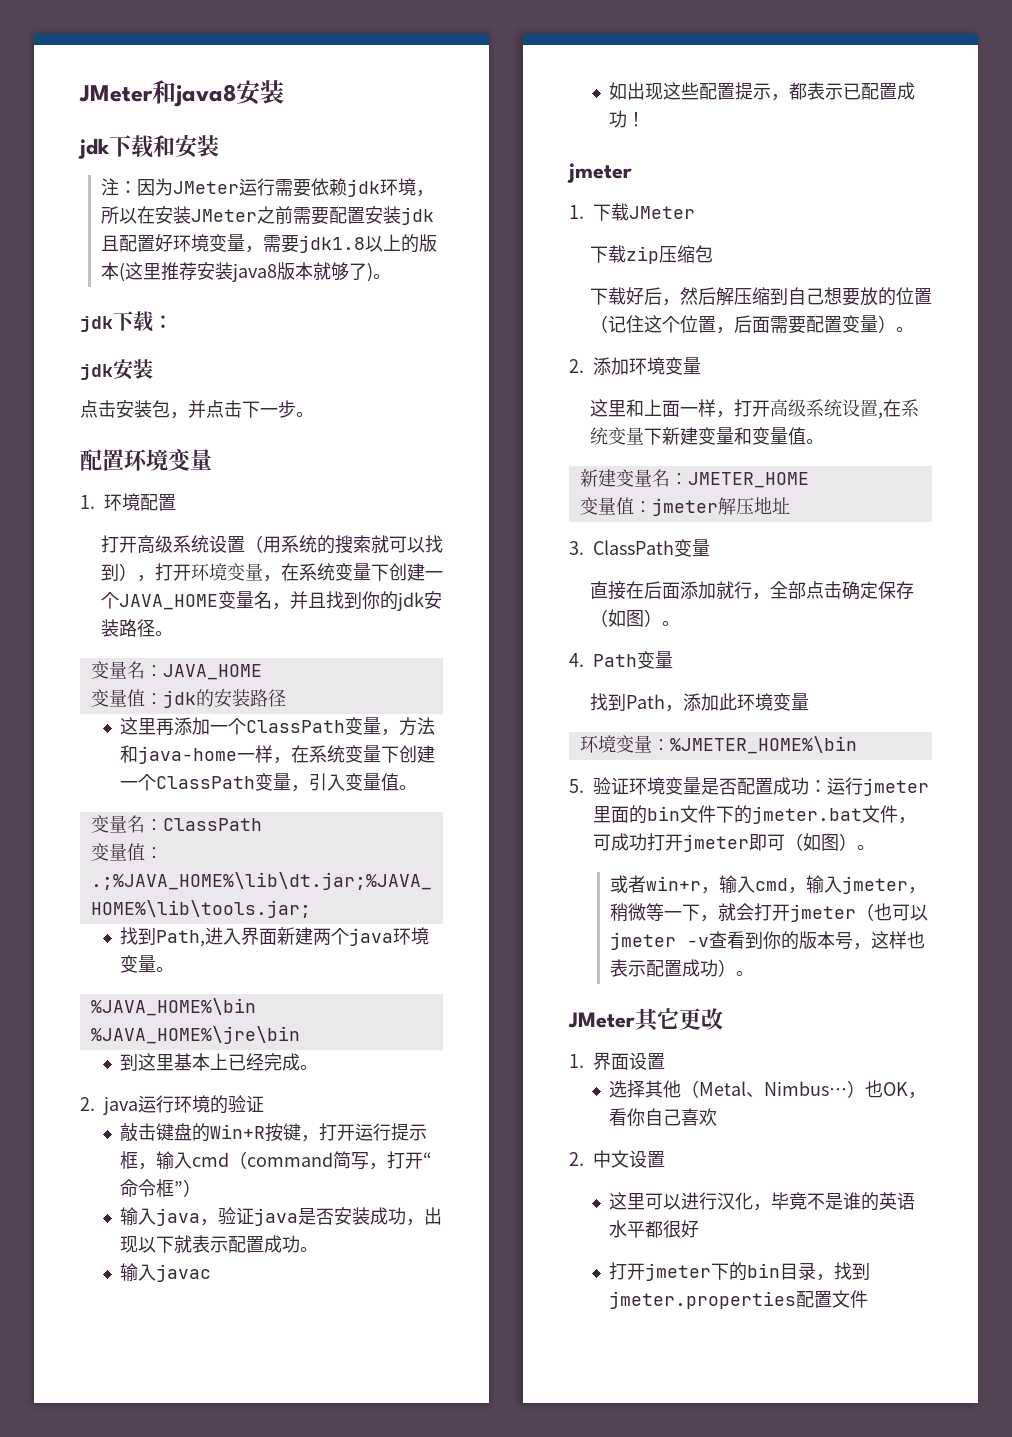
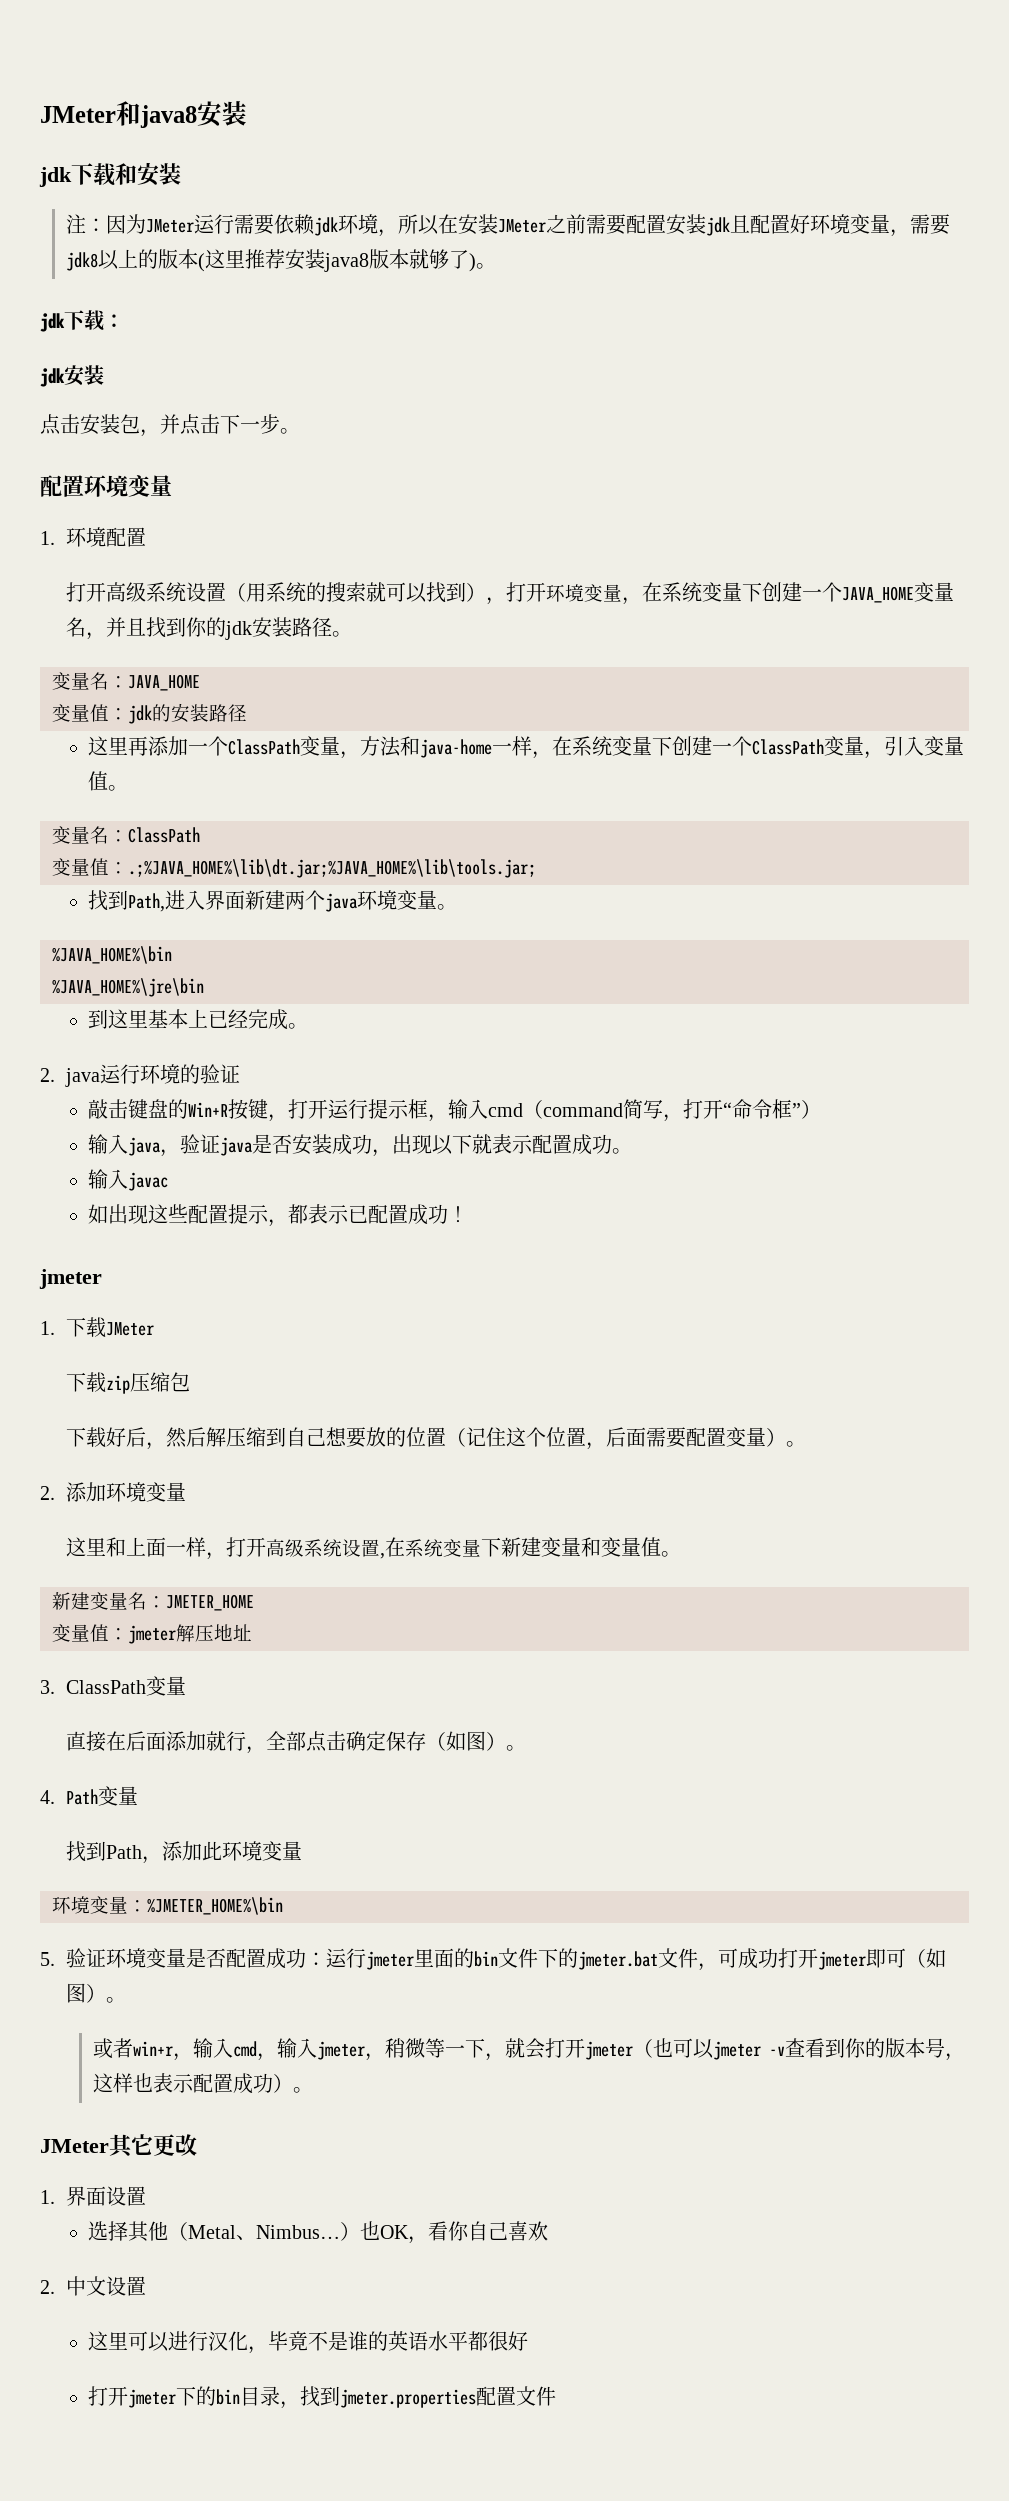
- 注：因为JMeter运行需要依赖jdk环境，所以在安装JMeter之前需要配置安装jdk且配置好环境变量，需要jdk1.8以上的版本(这里推荐安装java8版本就够了)。
+ 注：因为JMeter运行需要依赖jdk环境，所以在安装JMeter之前需要配置安装jdk且配置好环境变量，需要jdk8以上的版本(这里推荐安装java8版本就够了)。

